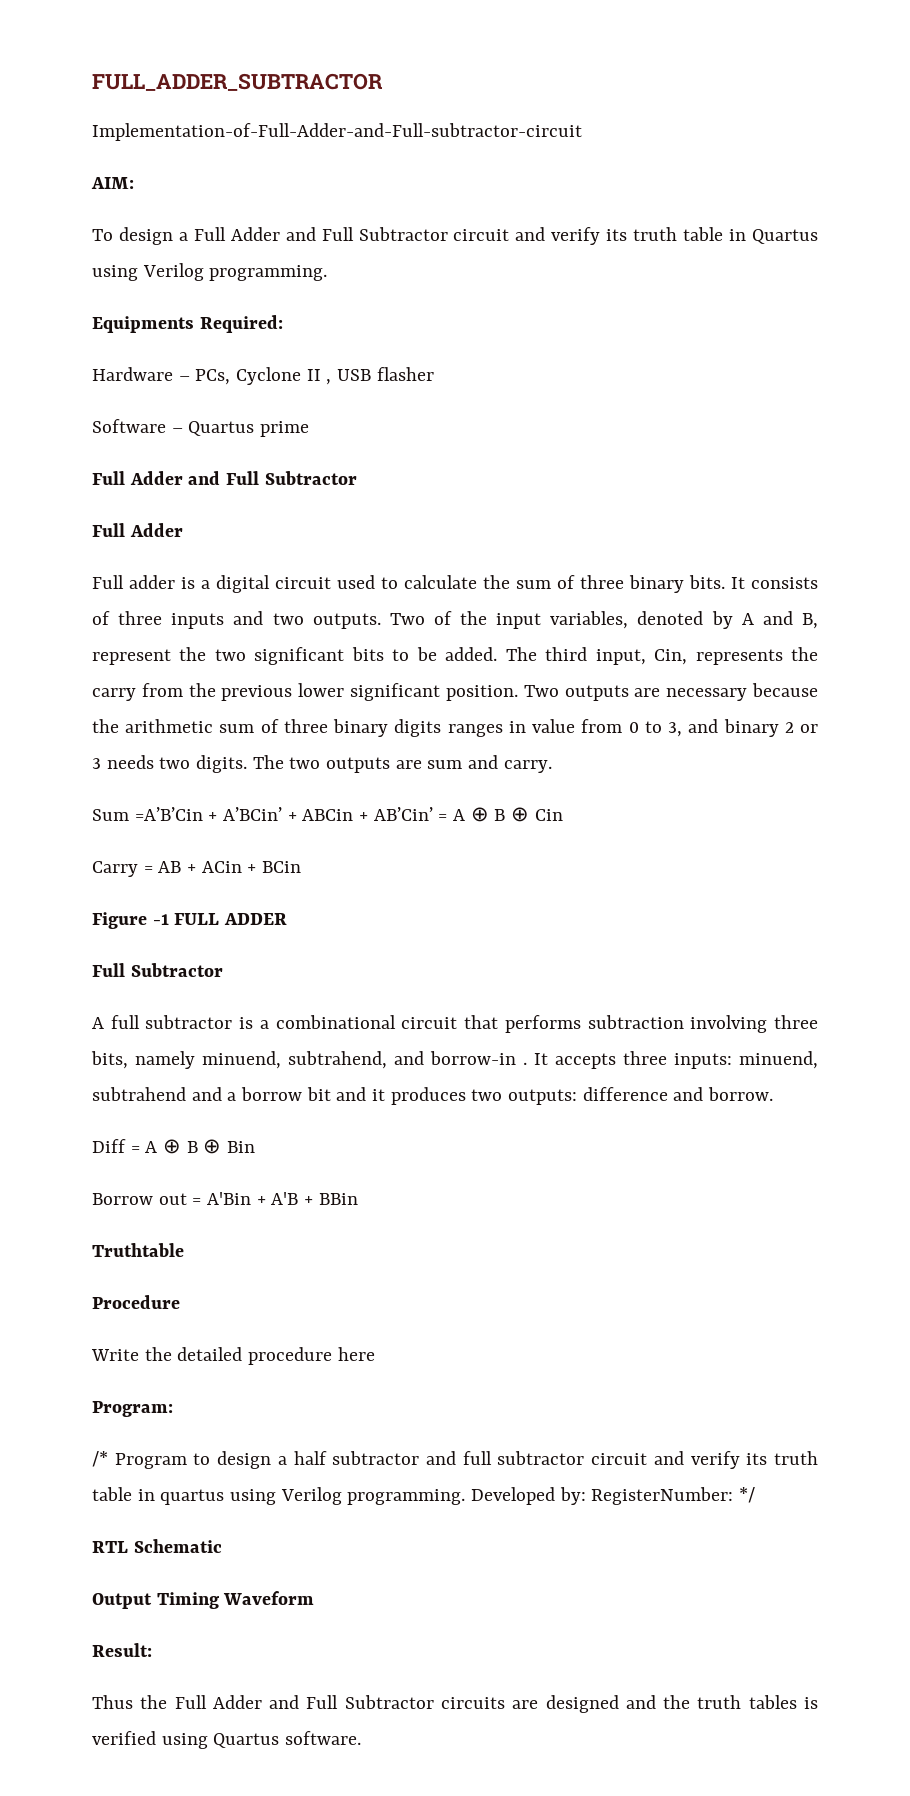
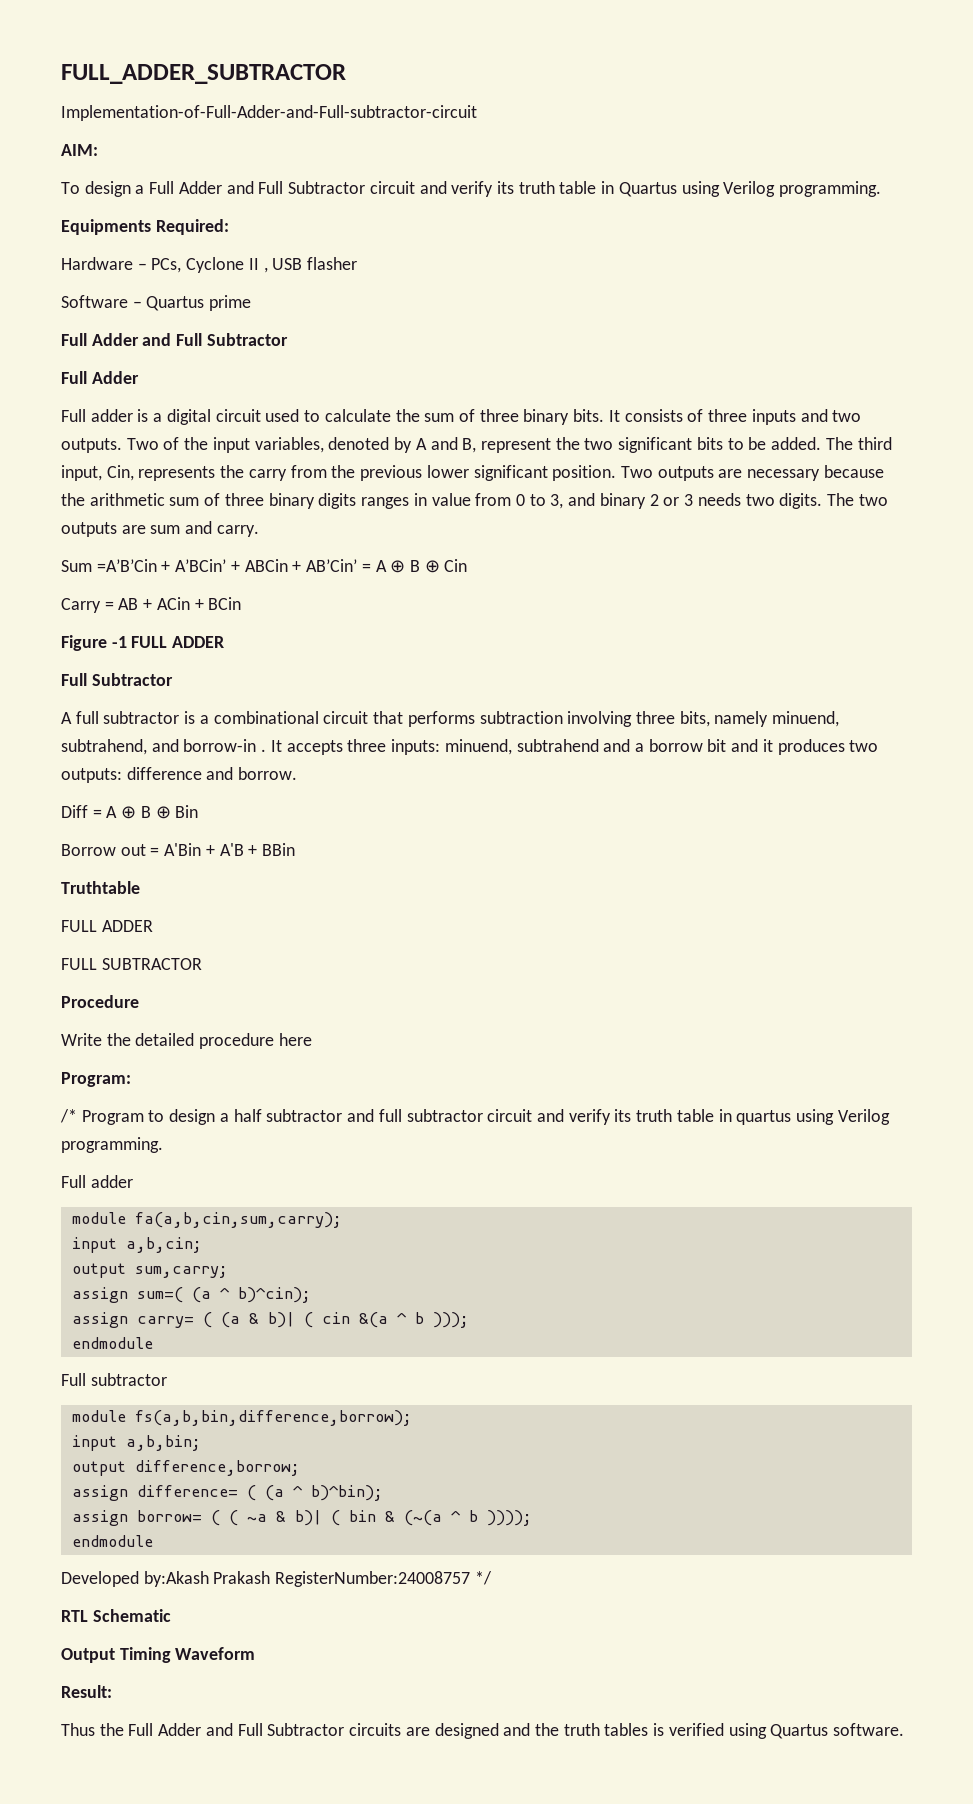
  Truthtable
+ FULL ADDER
+ FULL SUBTRACTOR
- /* Program to design a half subtractor and full subtractor circuit and verify its truth table in quartus using Verilog programming. Developed by: RegisterNumber: */
+ /* Program to design a half subtractor and full subtractor circuit and verify its truth table in quartus using Verilog programming.
+ Full adder
+ module fa(a,b,cin,sum,carry);
+ input a,b,cin;
+ output sum,carry;
+ assign sum=( (a ^ b)^cin);
+ assign carry= ( (a & b)| ( cin &(a ^ b )));
+ endmodule
+ Full subtractor
+ module fs(a,b,bin,difference,borrow);
+ input a,b,bin;
+ output difference,borrow;
+ assign difference= ( (a ^ b)^bin);
+ assign borrow= ( ( ~a & b)| ( bin & (~(a ^ b ))));
+ endmodule
+ Developed by:Akash Prakash RegisterNumber:24008757 */

